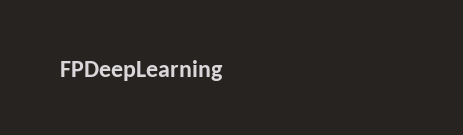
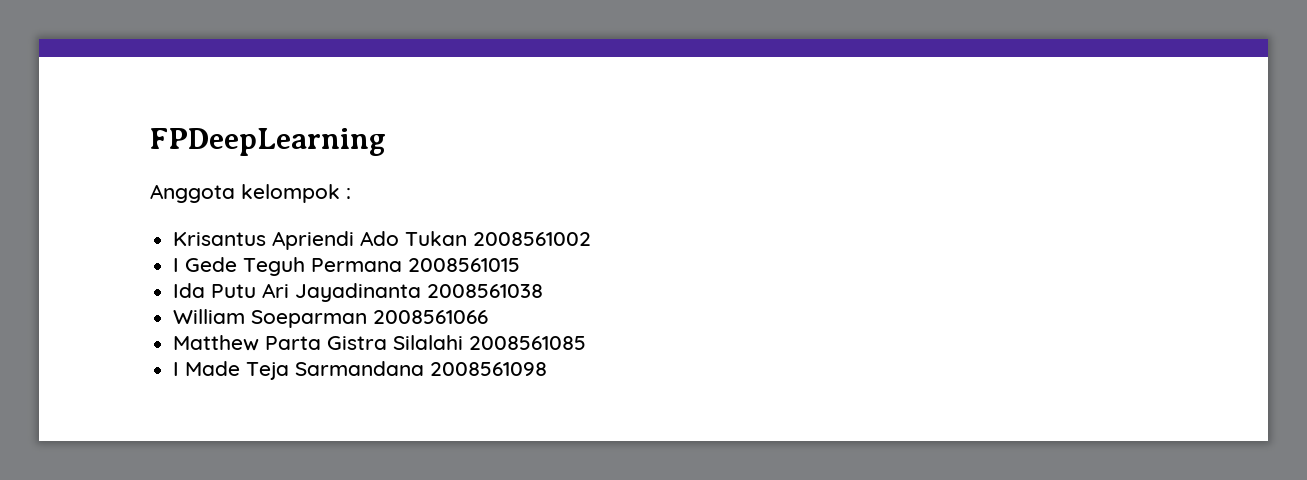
+ Anggota kelompok :
+ Krisantus Apriendi Ado Tukan 2008561002
+ I Gede Teguh Permana 2008561015
+ Ida Putu Ari Jayadinanta 2008561038
+ William Soeparman 2008561066
+ Matthew Parta Gistra Silalahi 2008561085
+ I Made Teja Sarmandana 2008561098

